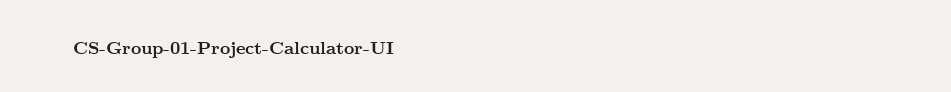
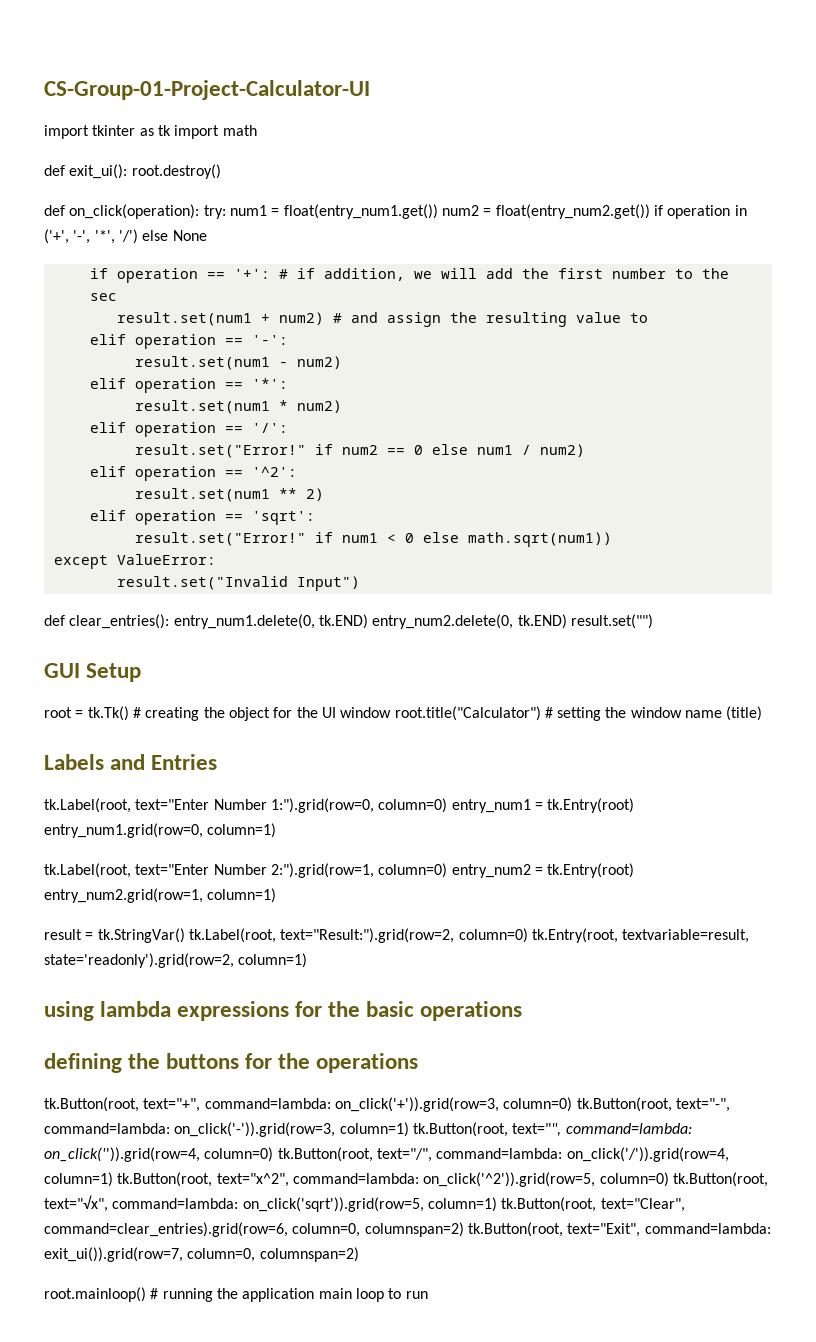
+ import tkinter as tk import math
+ def exit_ui(): root.destroy()
+ def on_click(operation): try: num1 = float(entry_num1.get()) num2 = float(entry_num2.get()) if operation in ('+', '-', '*', '/') else None
+ if operation == '+': # if addition, we will add the first number to the sec
+ result.set(num1 + num2) # and assign the resulting value to
+ elif operation == '-':
+ result.set(num1 - num2)
+ elif operation == '*':
+ result.set(num1 * num2)
+ elif operation == '/':
+ result.set("Error!" if num2 == 0 else num1 / num2)
+ elif operation == '^2':
+ result.set(num1 ** 2)
+ elif operation == 'sqrt':
+ result.set("Error!" if num1 < 0 else math.sqrt(num1))
+ except ValueError:
+ result.set("Invalid Input")
+ def clear_entries(): entry_num1.delete(0, tk.END) entry_num2.delete(0, tk.END) result.set("")
+ GUI Setup
+ root = tk.Tk() # creating the object for the UI window root.title("Calculator") # setting the window name (title)
+ Labels and Entries
+ tk.Label(root, text="Enter Number 1:").grid(row=0, column=0) entry_num1 = tk.Entry(root) entry_num1.grid(row=0, column=1)
+ tk.Label(root, text="Enter Number 2:").grid(row=1, column=0) entry_num2 = tk.Entry(root) entry_num2.grid(row=1, column=1)
+ result = tk.StringVar() tk.Label(root, text="Result:").grid(row=2, column=0) tk.Entry(root, textvariable=result, state='readonly').grid(row=2, column=1)
+ using lambda expressions for the basic operations
+ defining the buttons for the operations
+ tk.Button(root, text="+", command=lambda: on_click('+')).grid(row=3, column=0) tk.Button(root, text="-", command=lambda: on_click('-')).grid(row=3, column=1) tk.Button(root, text="", command=lambda: on_click('')).grid(row=4, column=0) tk.Button(root, text="/", command=lambda: on_click('/')).grid(row=4, column=1) tk.Button(root, text="x^2", command=lambda: on_click('^2')).grid(row=5, column=0) tk.Button(root, text="√x", command=lambda: on_click('sqrt')).grid(row=5, column=1) tk.Button(root, text="Clear", command=clear_entries).grid(row=6, column=0, columnspan=2) tk.Button(root, text="Exit", command=lambda: exit_ui()).grid(row=7, column=0, columnspan=2)
+ root.mainloop() # running the application main loop to run

